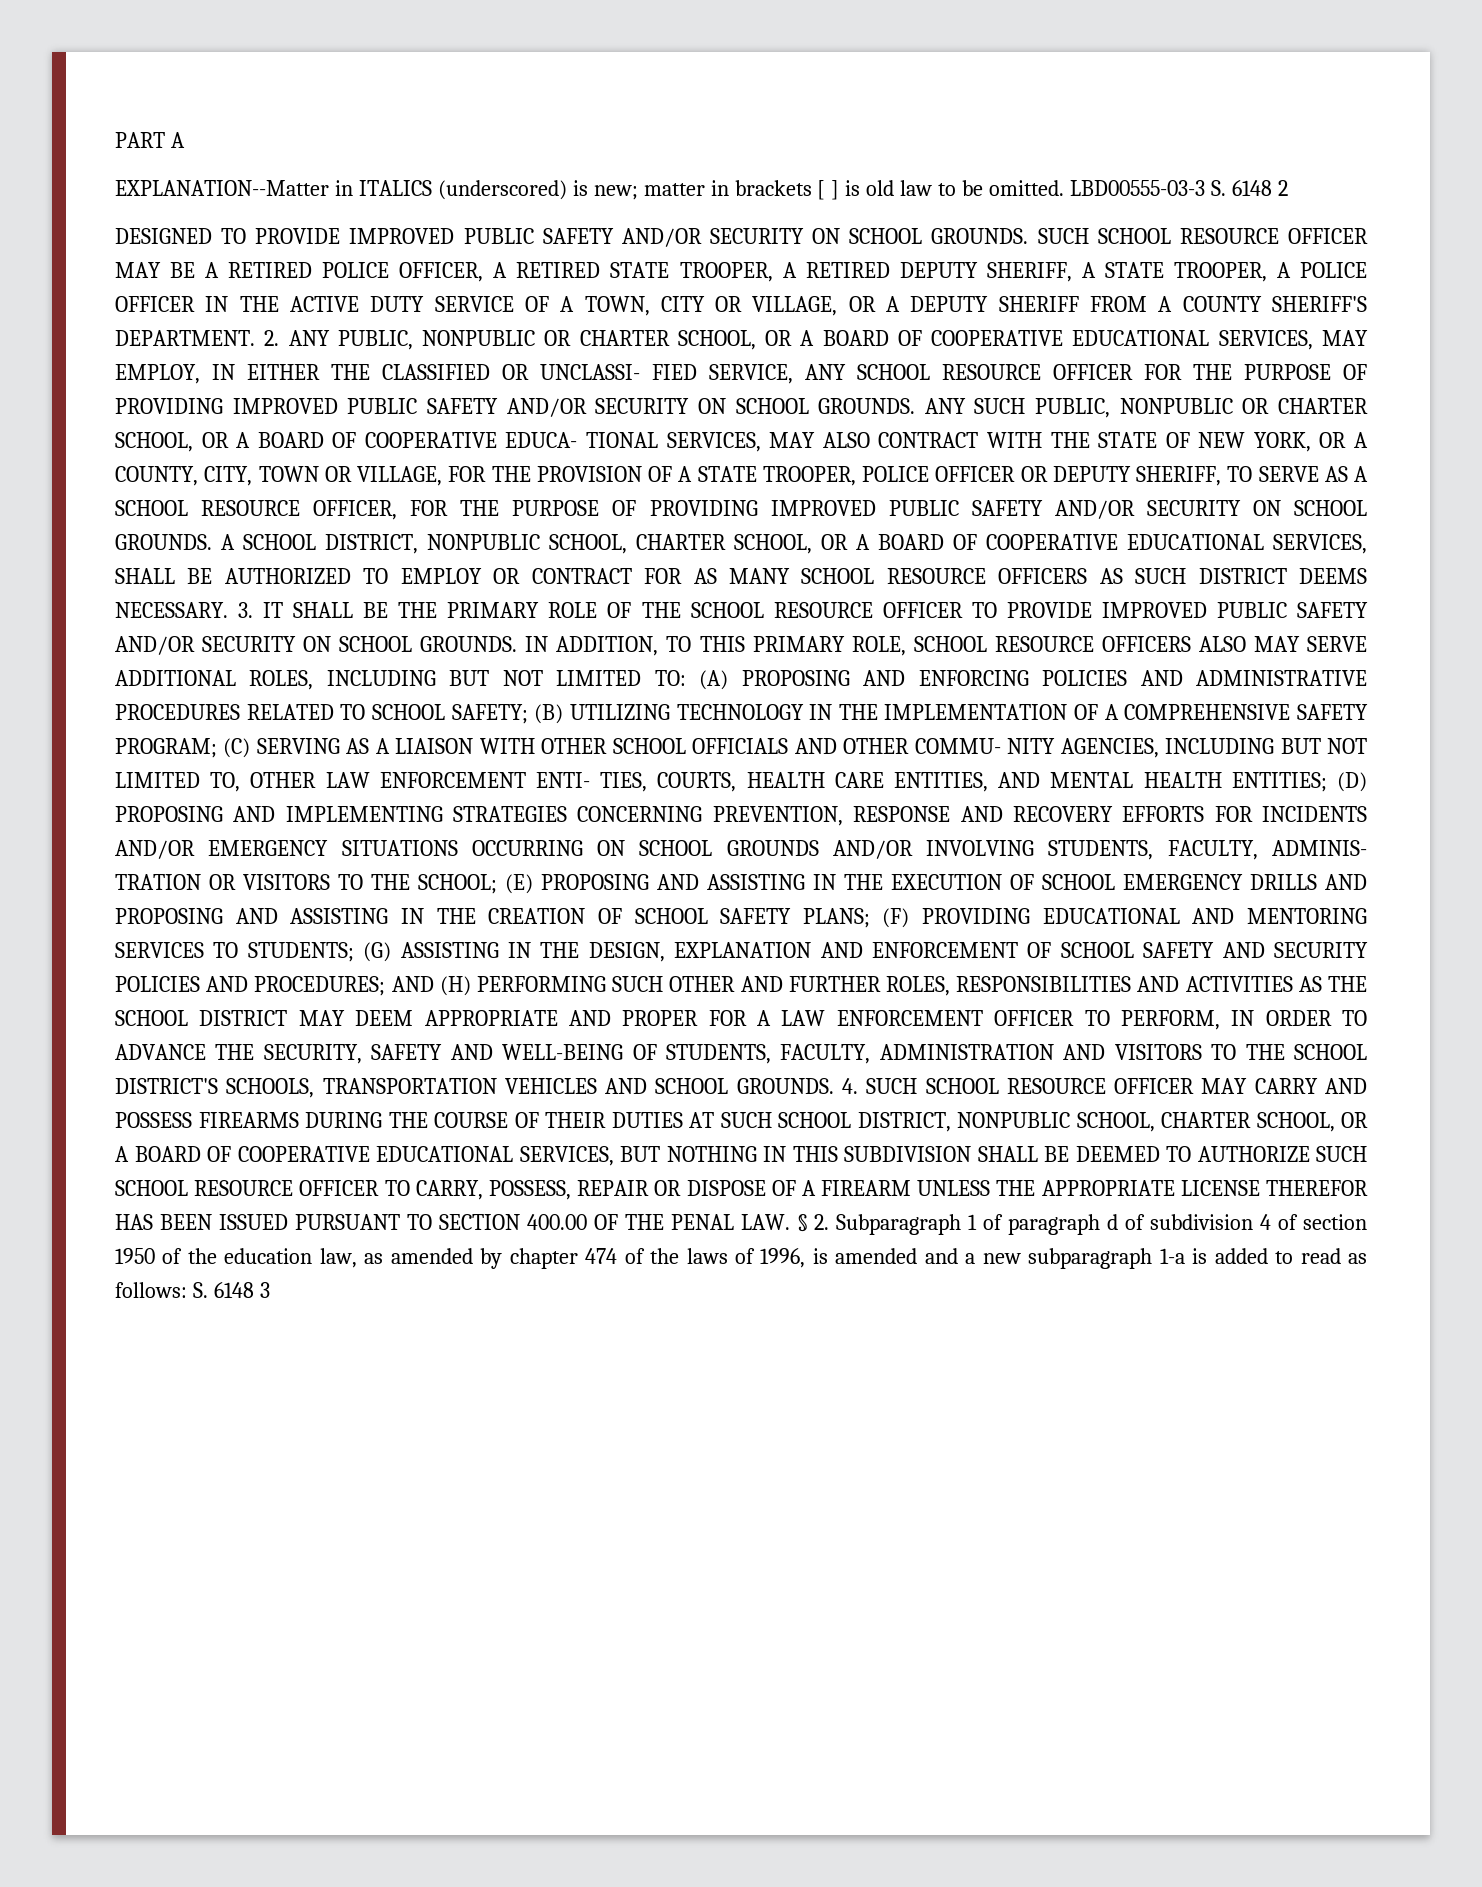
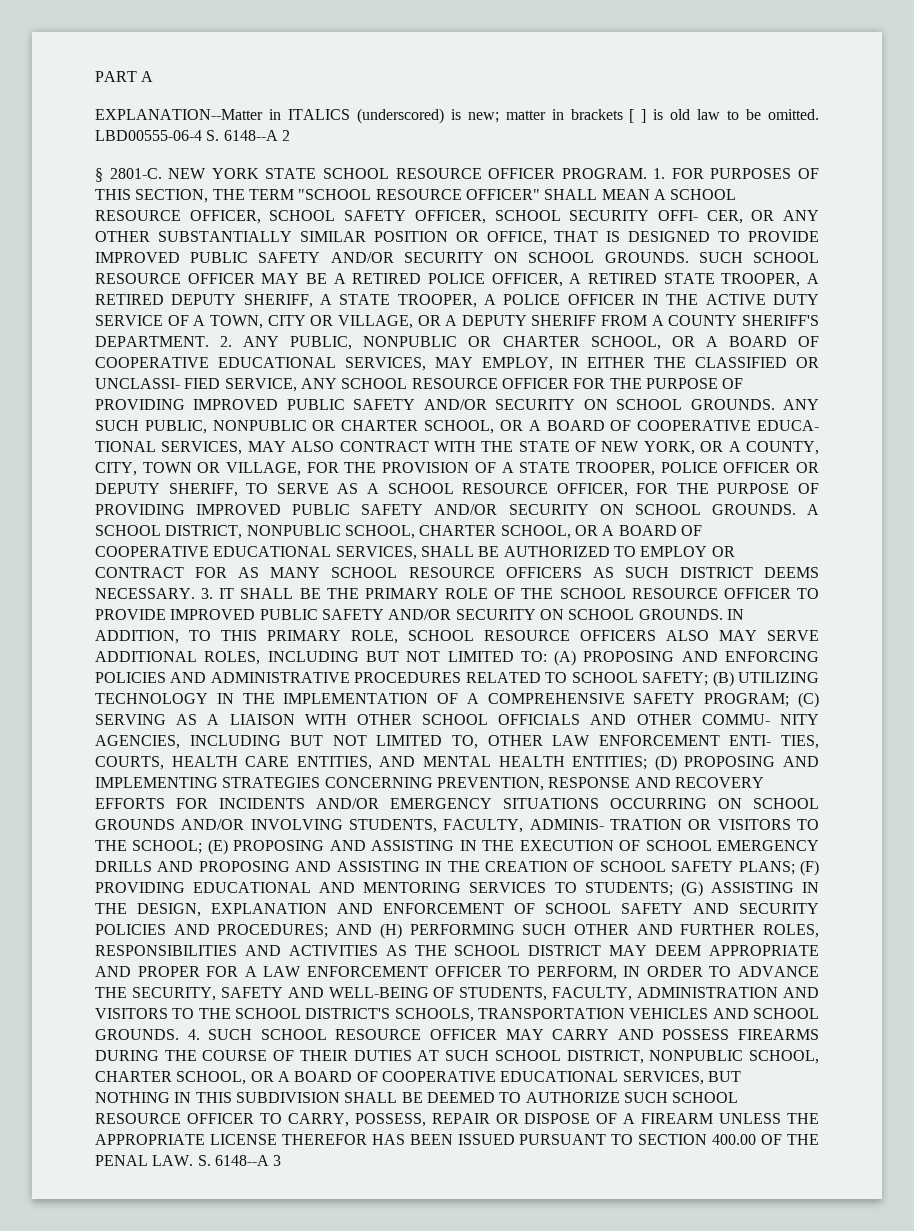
- LBD00555-03-3 S. 6148 2
- DESIGNED TO PROVIDE IMPROVED PUBLIC SAFETY AND/OR SECURITY ON SCHOOL GROUNDS.
+ LBD00555-06-4 S. 6148--A 2
+ § 2801-C. NEW YORK STATE SCHOOL RESOURCE OFFICER PROGRAM. 1. FOR PURPOSES OF THIS SECTION, THE TERM "SCHOOL RESOURCE OFFICER" SHALL MEAN A SCHOOL RESOURCE OFFICER, SCHOOL SAFETY OFFICER, SCHOOL SECURITY OFFI- CER, OR ANY OTHER SUBSTANTIALLY SIMILAR POSITION OR OFFICE, THAT IS DESIGNED TO PROVIDE IMPROVED PUBLIC SAFETY AND/OR SECURITY ON SCHOOL GROUNDS.
- 4. SUCH SCHOOL RESOURCE OFFICER MAY CARRY AND POSSESS FIREARMS DURING THE COURSE OF THEIR DUTIES AT SUCH SCHOOL DISTRICT, NONPUBLIC SCHOOL, CHARTER SCHOOL, OR A BOARD OF COOPERATIVE EDUCATIONAL SERVICES, BUT NOTHING IN THIS SUBDIVISION SHALL BE DEEMED TO AUTHORIZE SUCH SCHOOL RESOURCE OFFICER TO CARRY, POSSESS, REPAIR OR DISPOSE OF A FIREARM UNLESS THE APPROPRIATE LICENSE THEREFOR HAS BEEN ISSUED PURSUANT TO SECTION 400.00 OF THE PENAL LAW. § 2. Subparagraph 1 of paragraph d of subdivision 4 of section 1950 of the education law, as amended by chapter 474 of the laws of 1996, is amended and a new subparagraph 1-a is added to read as follows: S. 6148 3
+ 4. SUCH SCHOOL RESOURCE OFFICER MAY CARRY AND POSSESS FIREARMS DURING THE COURSE OF THEIR DUTIES AT SUCH SCHOOL DISTRICT, NONPUBLIC SCHOOL, CHARTER SCHOOL, OR A BOARD OF COOPERATIVE EDUCATIONAL SERVICES, BUT NOTHING IN THIS SUBDIVISION SHALL BE DEEMED TO AUTHORIZE SUCH SCHOOL RESOURCE OFFICER TO CARRY, POSSESS, REPAIR OR DISPOSE OF A FIREARM UNLESS THE APPROPRIATE LICENSE THEREFOR HAS BEEN ISSUED PURSUANT TO SECTION 400.00 OF THE PENAL LAW. S. 6148--A 3

